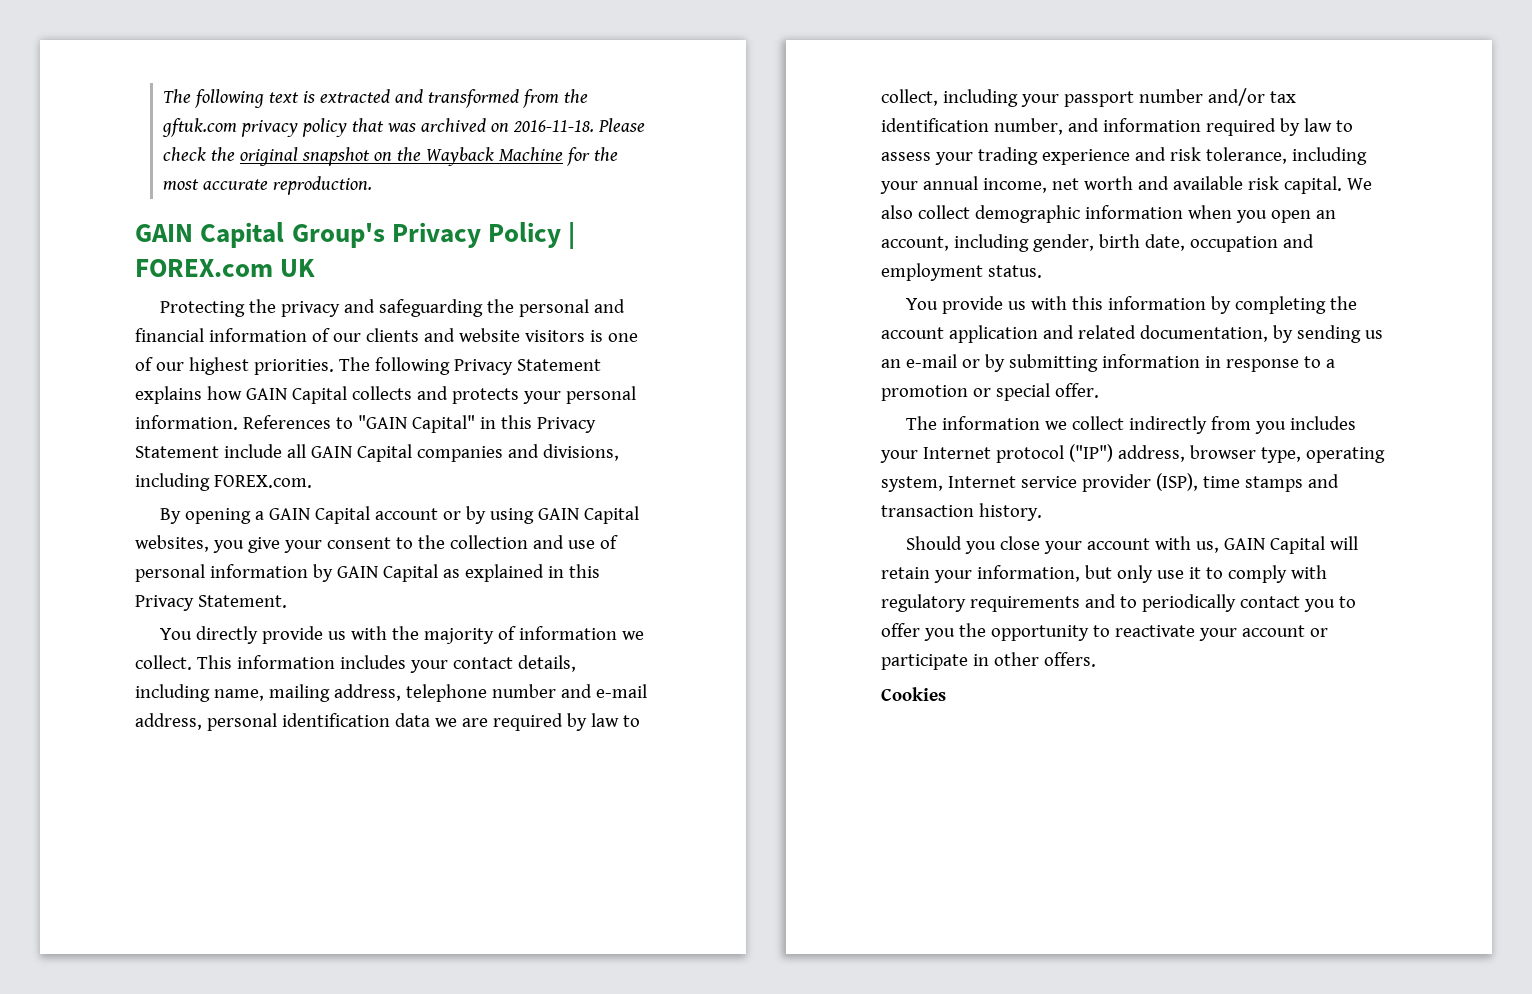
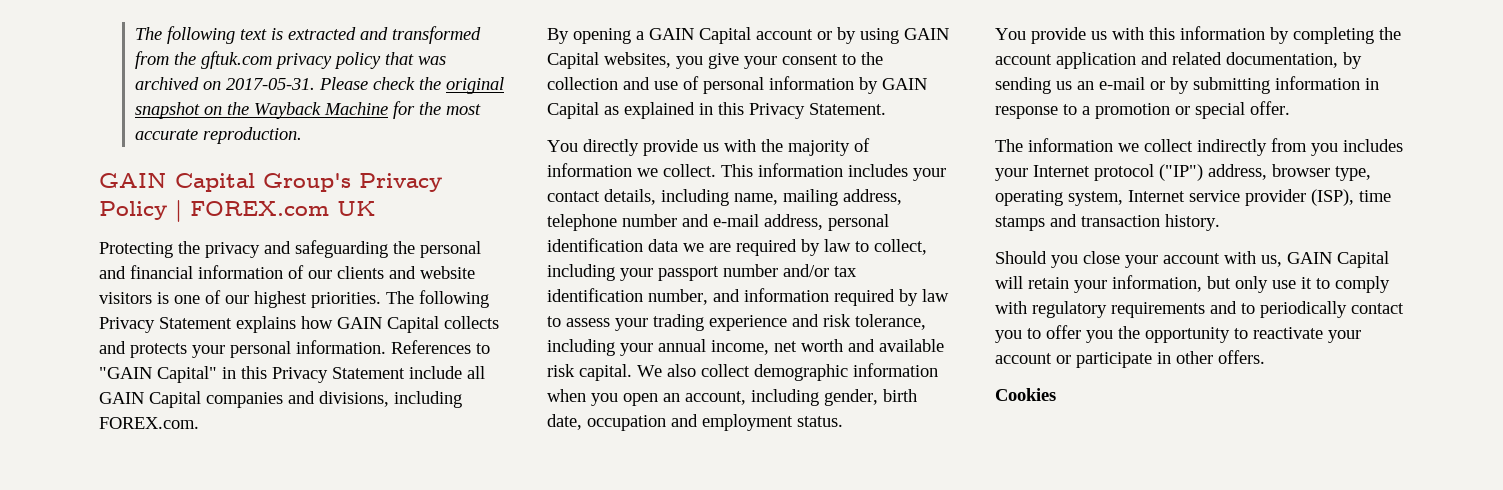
- The following text is extracted and transformed from the gftuk.com privacy policy that was archived on 2016-11-18.
+ The following text is extracted and transformed from the gftuk.com privacy policy that was archived on 2017-05-31.

